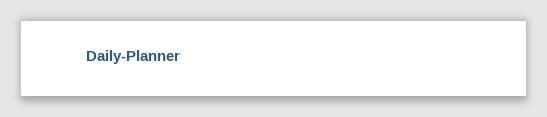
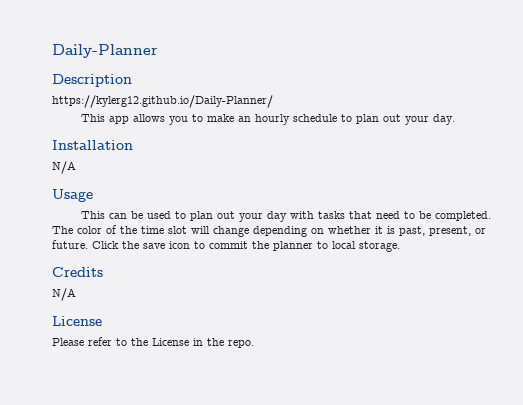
+ Description
+ https://kylerg12.github.io/Daily-Planner/
+ This app allows you to make an hourly schedule to plan out your day.
+ Installation
+ N/A
+ Usage
+ This can be used to plan out your day with tasks that need to be completed. The color of the time slot will change depending on whether it is past, present, or future. Click the save icon to commit the planner to local storage.
+ Credits
+ N/A
+ License
+ Please refer to the License in the repo.

